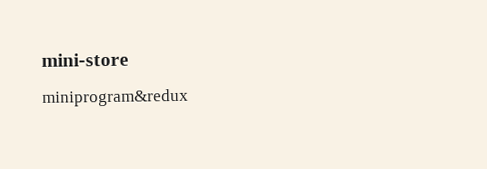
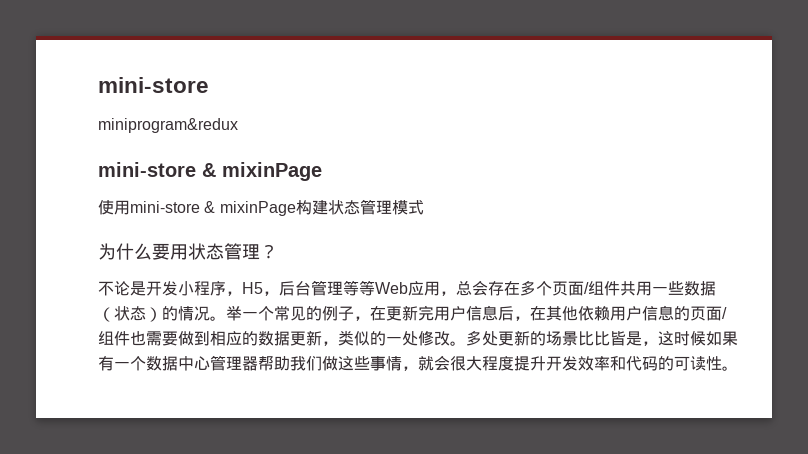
  miniprogram&redux
+ mini-store & mixinPage
+ 使用mini-store & mixinPage构建状态管理模式
+ 为什么要用状态管理？
+ 不论是开发小程序，H5，后台管理等等Web应用，总会存在多个页面/组件共用一些数据（状态）的情况。举一个常见的例子，在更新完用户信息后，在其他依赖用户信息的页面/组件也需要做到相应的数据更新，类似的一处修改。多处更新的场景比比皆是，这时候如果有一个数据中心管理器帮助我们做这些事情，就会很大程度提升开发效率和代码的可读性。

